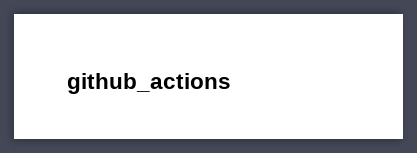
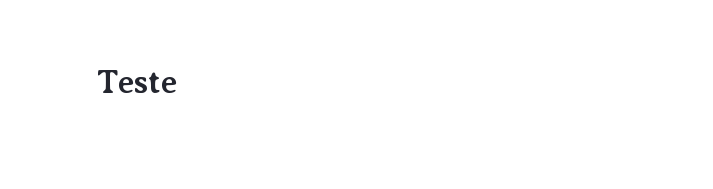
- github_actions
+ Teste

